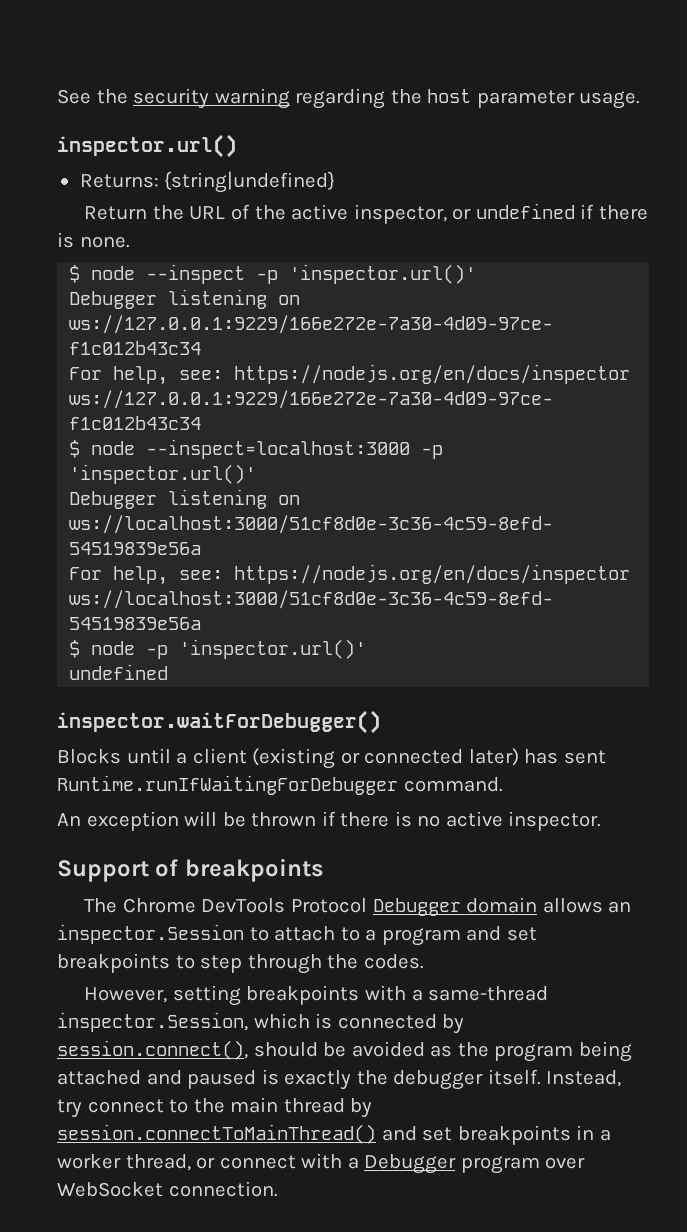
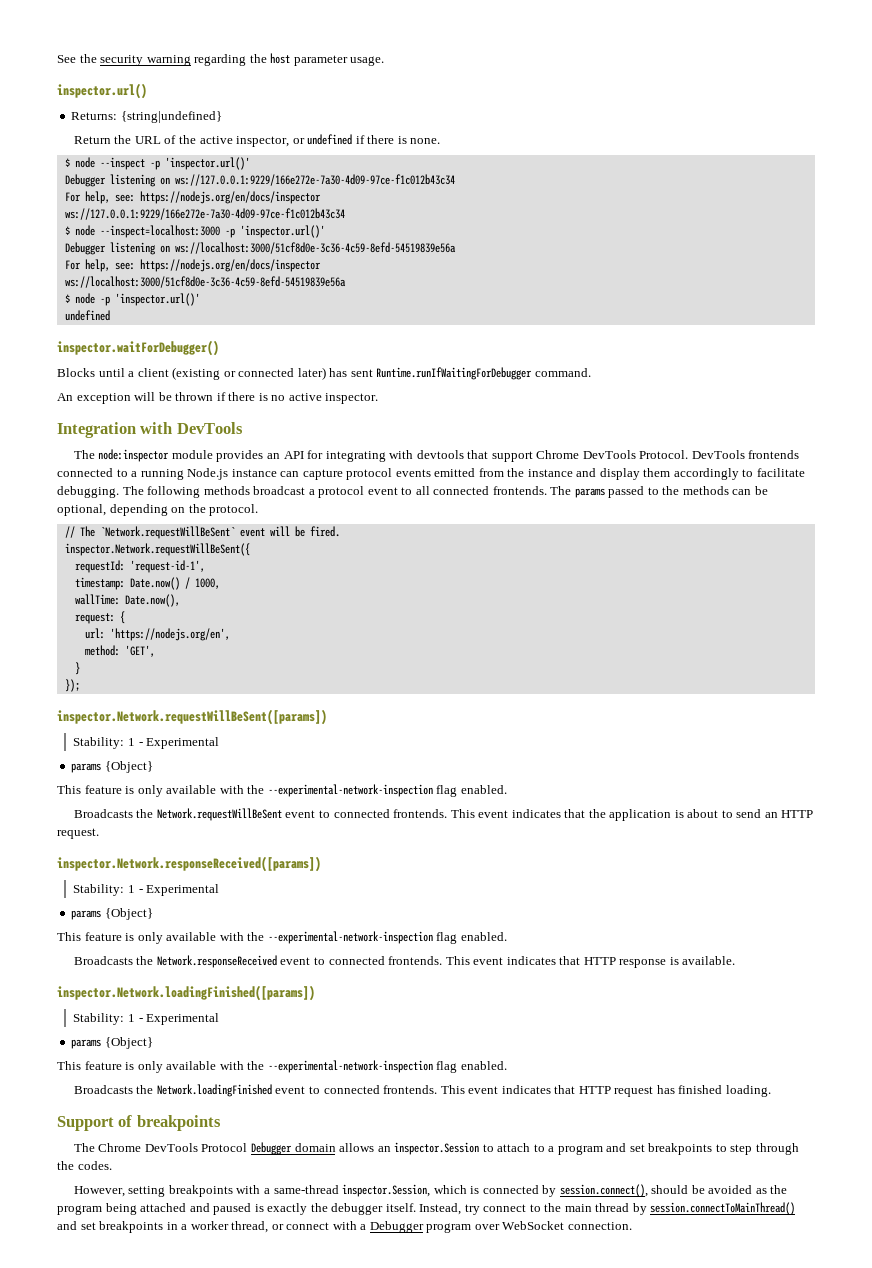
+ Integration with DevTools
+ The node:inspector module provides an API for integrating with devtools that support Chrome DevTools Protocol. DevTools frontends connected to a running Node.js instance can capture protocol events emitted from the instance and display them accordingly to facilitate debugging. The following methods broadcast a protocol event to all connected frontends. The params passed to the methods can be optional, depending on the protocol.
+ // The `Network.requestWillBeSent` event will be fired.
+ inspector.Network.requestWillBeSent({
+ requestId: 'request-id-1',
+ timestamp: Date.now() / 1000,
+ wallTime: Date.now(),
+ request: {
+ url: 'https://nodejs.org/en',
+ method: 'GET',
+ }
+ });
+ inspector.Network.requestWillBeSent([params])
+ Stability: 1 - Experimental
+ params {Object}
+ This feature is only available with the --experimental-network-inspection flag enabled.
+ Broadcasts the Network.requestWillBeSent event to connected frontends. This event indicates that the application is about to send an HTTP request.
+ inspector.Network.responseReceived([params])
+ Stability: 1 - Experimental
+ params {Object}
+ This feature is only available with the --experimental-network-inspection flag enabled.
+ Broadcasts the Network.responseReceived event to connected frontends. This event indicates that HTTP response is available.
+ inspector.Network.loadingFinished([params])
+ Stability: 1 - Experimental
+ params {Object}
+ This feature is only available with the --experimental-network-inspection flag enabled.
+ Broadcasts the Network.loadingFinished event to connected frontends. This event indicates that HTTP request has finished loading.

